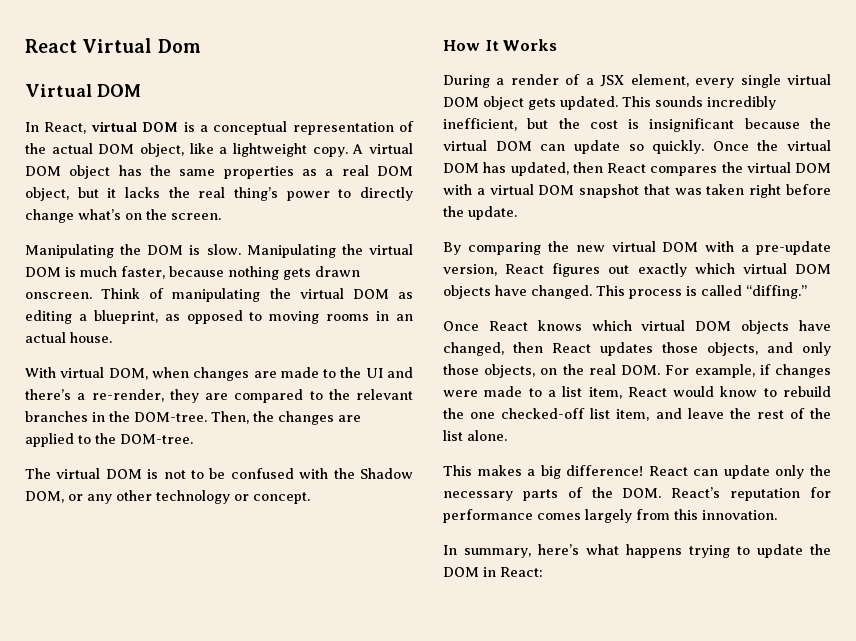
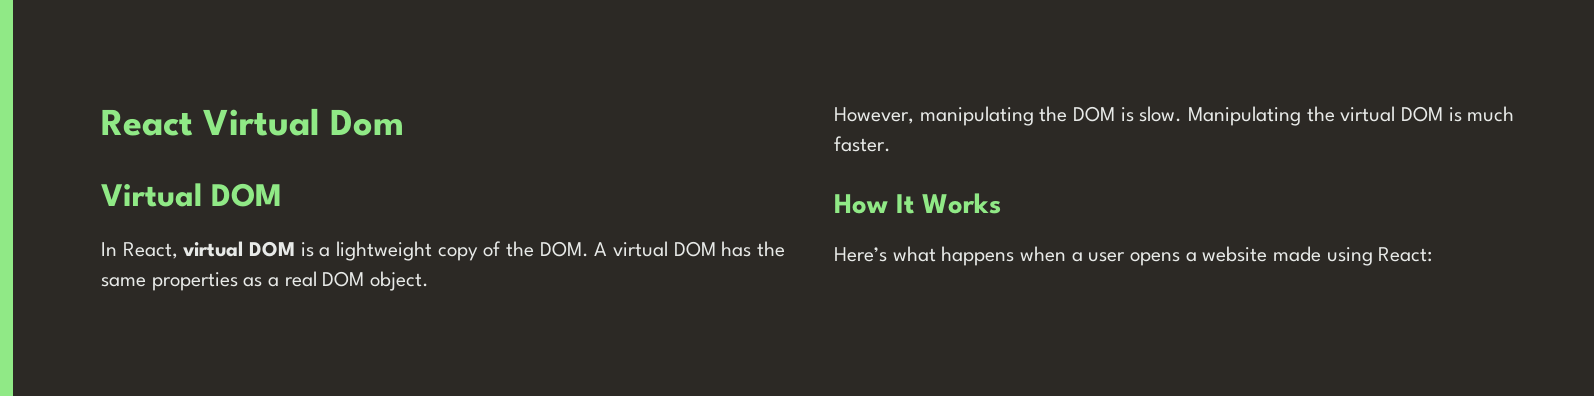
- In React, virtual DOM is a conceptual representation of the actual DOM object, like a lightweight copy. A virtual DOM object has the same properties as a real DOM object, but it lacks the real thing’s power to directly change what’s on the screen.
- Manipulating the DOM is slow.
+ In React, virtual DOM is a lightweight copy of the DOM. A virtual DOM has the same properties as a real DOM object.
+ However, manipulating the DOM is slow.
- Manipulating the virtual DOM is much faster, because nothing gets drawn onscreen. Think of manipulating the virtual DOM as editing a blueprint, as opposed to moving rooms in an actual house.
- With virtual DOM, when changes are made to the UI and there’s a re-render, they are compared to the relevant branches in the DOM-tree. Then, the changes are applied to the DOM-tree.
- The virtual DOM is not to be confused with the Shadow DOM, or any other technology or concept.
+ Manipulating the virtual DOM is much faster.
  How It Works
- During a render of a JSX element, every single virtual DOM object gets updated. This sounds incredibly inefficient, but the cost is insignificant because the virtual DOM can update so quickly. Once the virtual DOM has updated, then React compares the virtual DOM with a virtual DOM snapshot that was taken right before the update.
- By comparing the new virtual DOM with a pre-update version, React figures out exactly which virtual DOM objects have changed. This process is called “diffing.”
- Once React knows which virtual DOM objects have changed, then React updates those objects, and only those objects, on the real DOM. For example, if changes were made to a list item, React would know to rebuild the one checked-off list item, and leave the rest of the list alone.
- This makes a big difference! React can update only the necessary parts of the DOM. React’s reputation for performance comes largely from this innovation.
- In summary, here’s what happens trying to update the DOM in React:
+ Here’s what happens when a user opens a website made using React:

